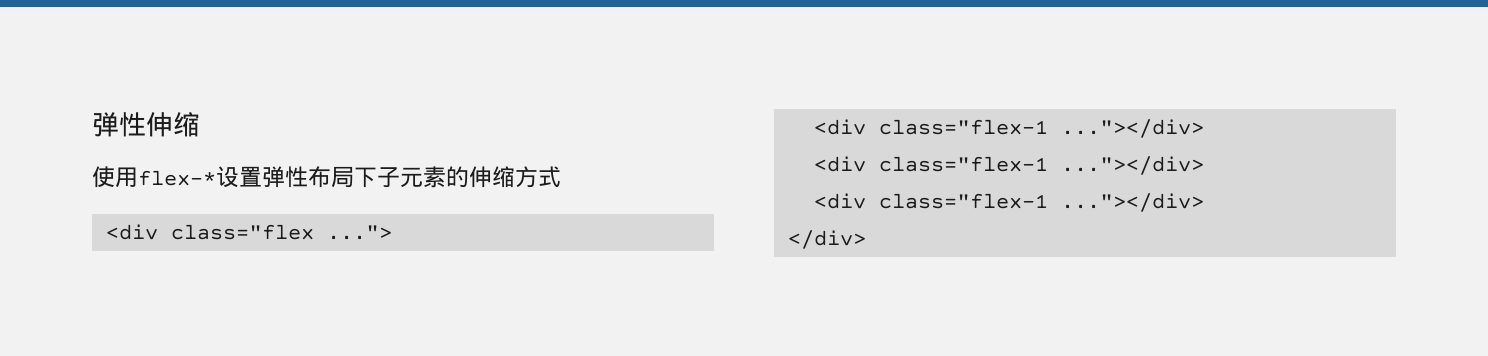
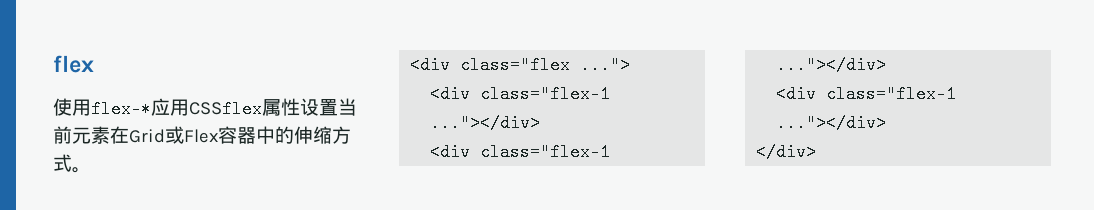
- 弹性伸缩
+ flex
- 使用flex-*设置弹性布局下子元素的伸缩方式
+ 使用flex-*应用CSSflex属性设置当前元素在Grid或Flex容器中的伸缩方式。

